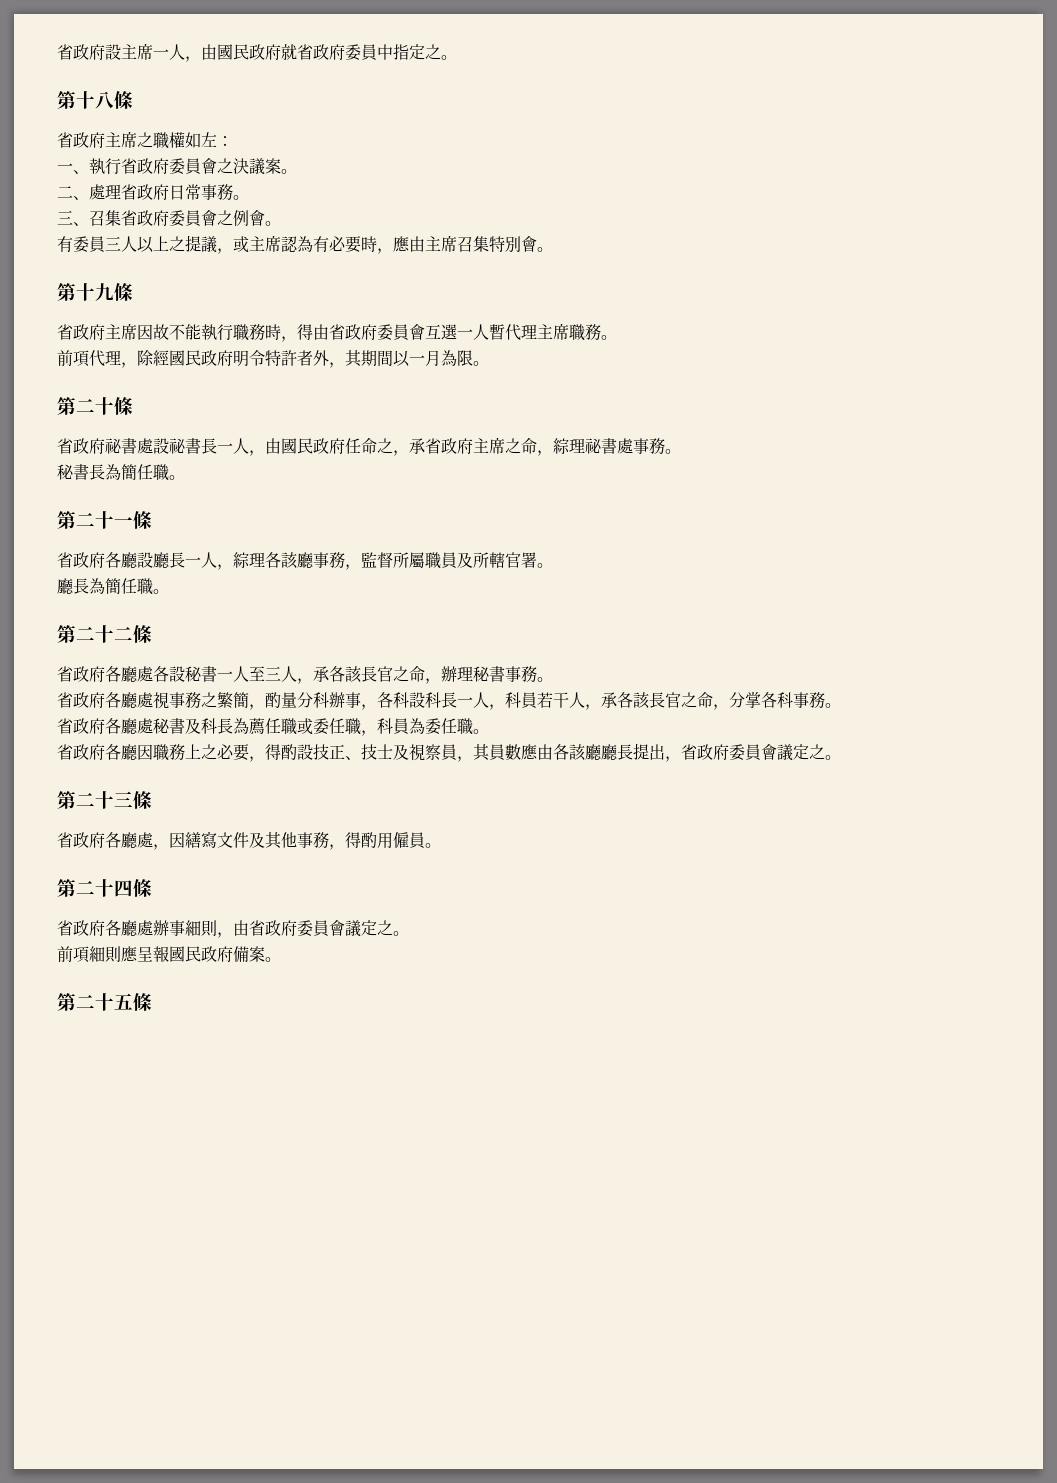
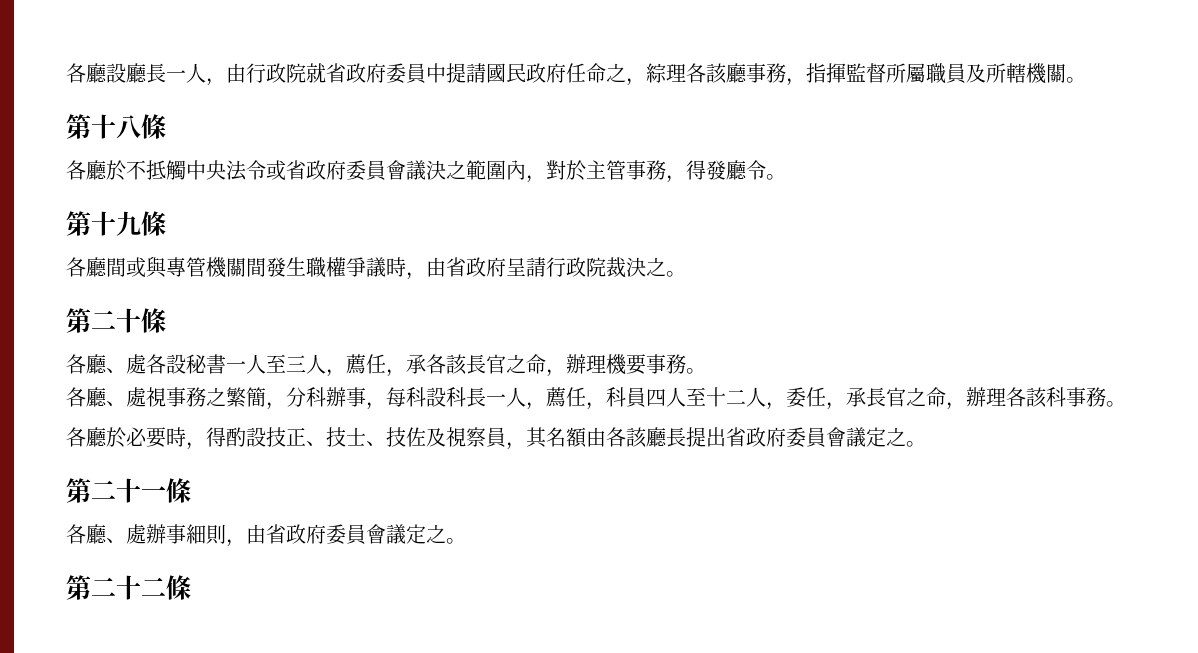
- 省政府設主席一人，由國民政府就省政府委員中指定之。
+ 各廳設廳長一人，由行政院就省政府委員中提請國民政府任命之，綜理各該廳事務，指揮監督所屬職員及所轄機關。
  第十八條
- 省政府主席之職權如左：
- 一、執行省政府委員會之決議案。
- 二、處理省政府日常事務。
- 三、召集省政府委員會之例會。
- 有委員三人以上之提議，或主席認為有必要時，應由主席召集特別會。
+ 各廳於不抵觸中央法令或省政府委員會議決之範圍內，對於主管事務，得發廳令。
  第十九條
- 省政府主席因故不能執行職務時，得由省政府委員會互選一人暫代理主席職務。
- 前項代理，除經國民政府明令特許者外，其期間以一月為限。
+ 各廳間或與專管機關間發生職權爭議時，由省政府呈請行政院裁決之。
  第二十條
- 省政府祕書處設祕書長一人，由國民政府任命之，承省政府主席之命，綜理祕書處事務。
- 秘書長為簡任職。
- 第二十一條
- 省政府各廳設廳長一人，綜理各該廳事務，監督所屬職員及所轄官署。
- 廳長為簡任職。
- 第二十二條
- 省政府各廳處各設秘書一人至三人，承各該長官之命，辦理秘書事務。
- 省政府各廳處視事務之繁簡，酌量分科辦事，各科設科長一人，科員若干人，承各該長官之命，分掌各科事務。
+ 各廳、處各設秘書一人至三人，薦任，承各該長官之命，辦理機要事務。
+ 各廳、處視事務之繁簡，分科辦事，每科設科長一人，薦任，科員四人至十二人，委任，承長官之命，辦理各該科事務。
- 省政府各廳處秘書及科長為薦任職或委任職，科員為委任職。
- 省政府各廳因職務上之必要，得酌設技正、技士及視察員，其員數應由各該廳廳長提出，省政府委員會議定之。
- 第二十三條
- 省政府各廳處，因繕寫文件及其他事務，得酌用僱員。
- 第二十四條
- 省政府各廳處辦事細則，由省政府委員會議定之。
+ 各廳於必要時，得酌設技正、技士、技佐及視察員，其名額由各該廳長提出省政府委員會議定之。
+ 第二十一條
+ 各廳、處辦事細則，由省政府委員會議定之。
- 前項細則應呈報國民政府備案。
- 第二十五條
+ 第二十二條

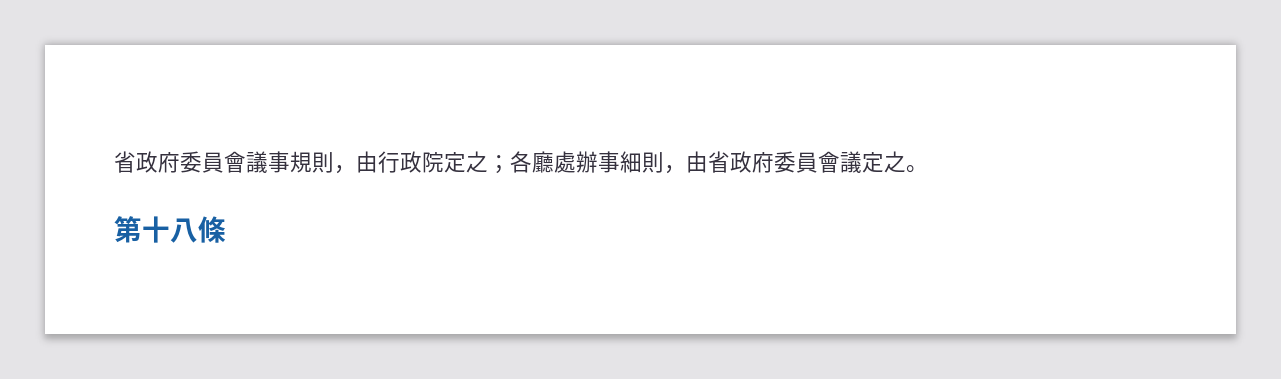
- 各廳設廳長一人，由行政院就省政府委員中提請國民政府任命之，綜理各該廳事務，指揮監督所屬職員及所轄機關。
- 第十八條
- 各廳於不抵觸中央法令或省政府委員會議決之範圍內，對於主管事務，得發廳令。
- 第十九條
- 各廳間或與專管機關間發生職權爭議時，由省政府呈請行政院裁決之。
- 第二十條
- 各廳、處各設秘書一人至三人，薦任，承各該長官之命，辦理機要事務。
- 各廳、處視事務之繁簡，分科辦事，每科設科長一人，薦任，科員四人至十二人，委任，承長官之命，辦理各該科事務。
- 各廳於必要時，得酌設技正、技士、技佐及視察員，其名額由各該廳長提出省政府委員會議定之。
- 第二十一條
- 各廳、處辦事細則，由省政府委員會議定之。
+ 省政府委員會議事規則，由行政院定之；各廳處辦事細則，由省政府委員會議定之。
- 第二十二條
+ 第十八條

